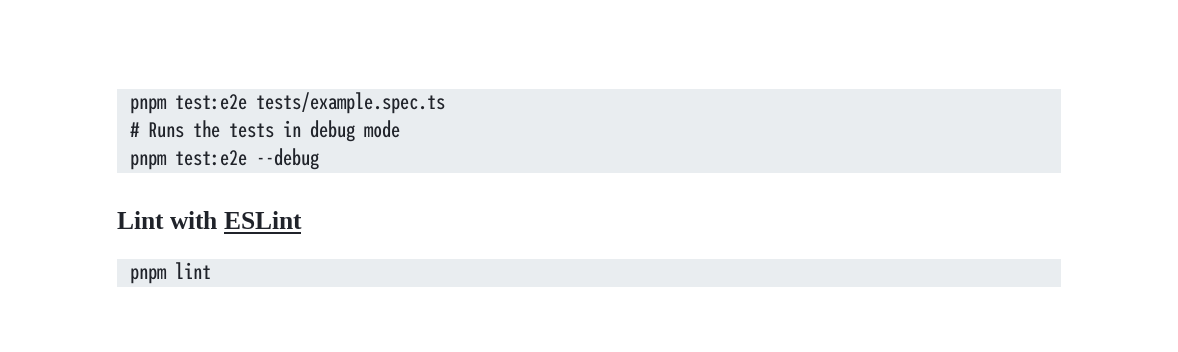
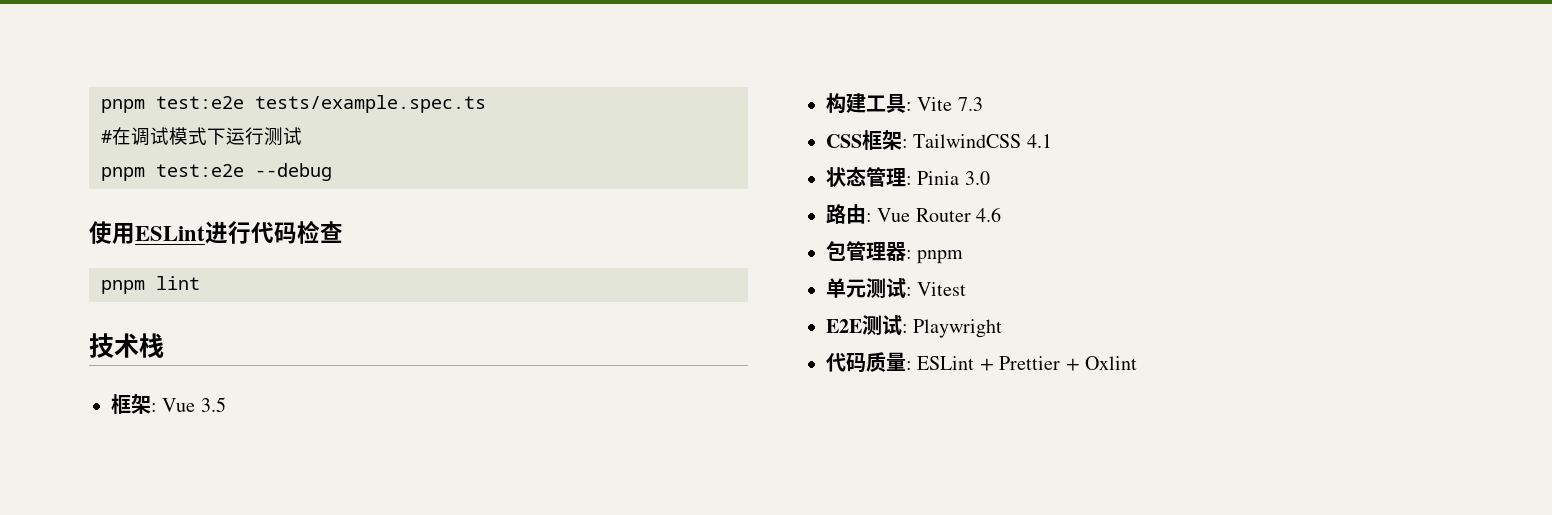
- # Runs the tests in debug mode
+ #在调试模式下运行测试
- Lint with ESLint
+ 使用ESLint进行代码检查
+ 技术栈
+ 框架: Vue 3.5
+ 构建工具: Vite 7.3
+ CSS框架: TailwindCSS 4.1
+ 状态管理: Pinia 3.0
+ 路由: Vue Router 4.6
+ 包管理器: pnpm
+ 单元测试: Vitest
+ E2E测试: Playwright
+ 代码质量: ESLint + Prettier + Oxlint

